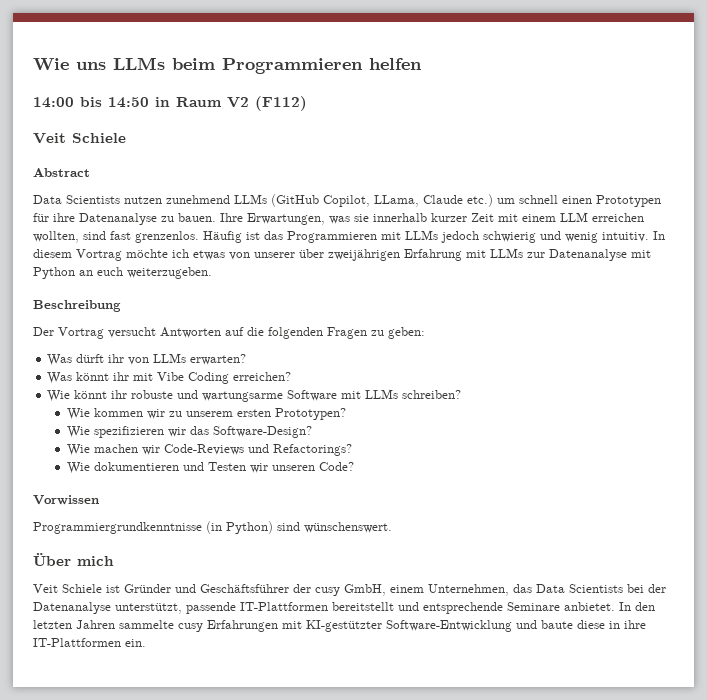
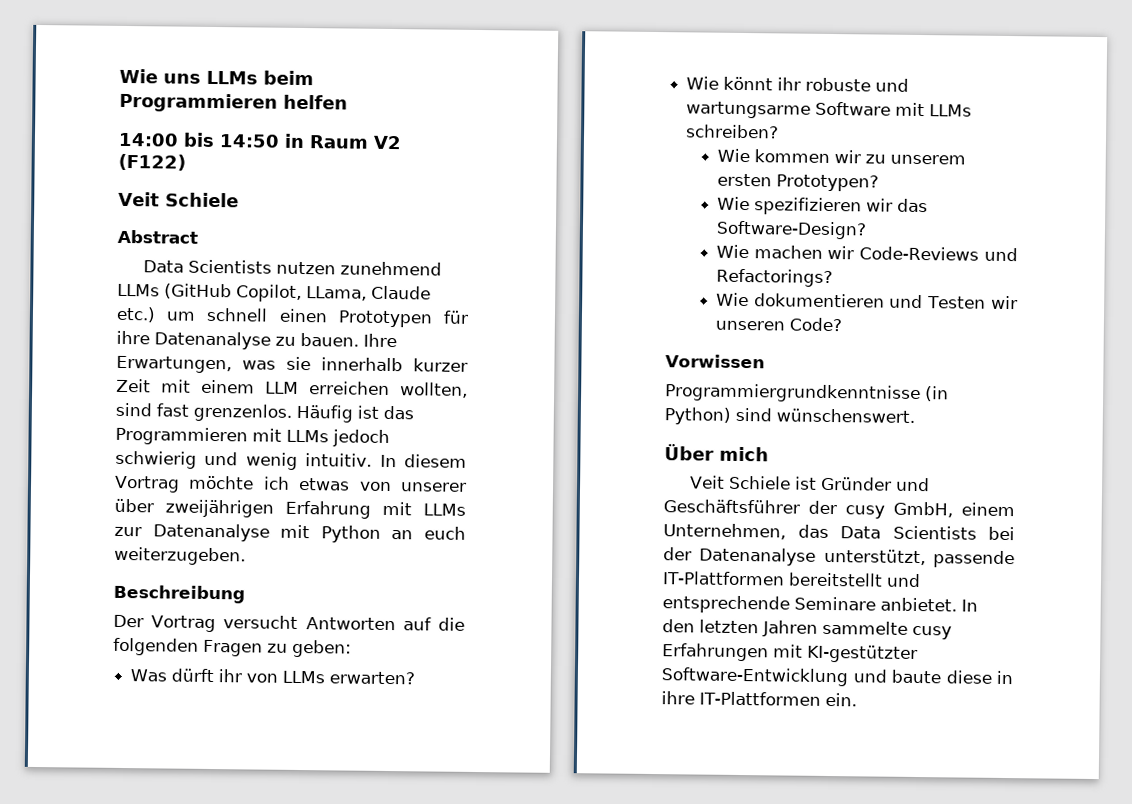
- 14:00 bis 14:50 in Raum V2 (F112)
+ 14:00 bis 14:50 in Raum V2 (F122)
- Was könnt ihr mit Vibe Coding erreichen?

